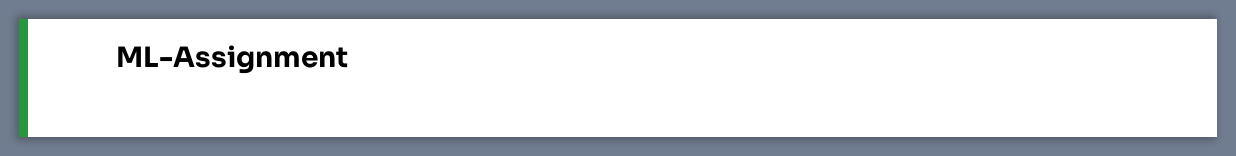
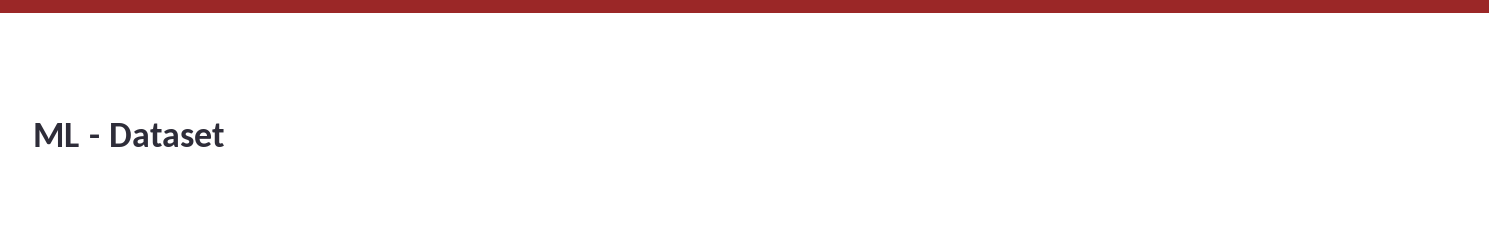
- ML-Assignment
+ ML - Dataset

